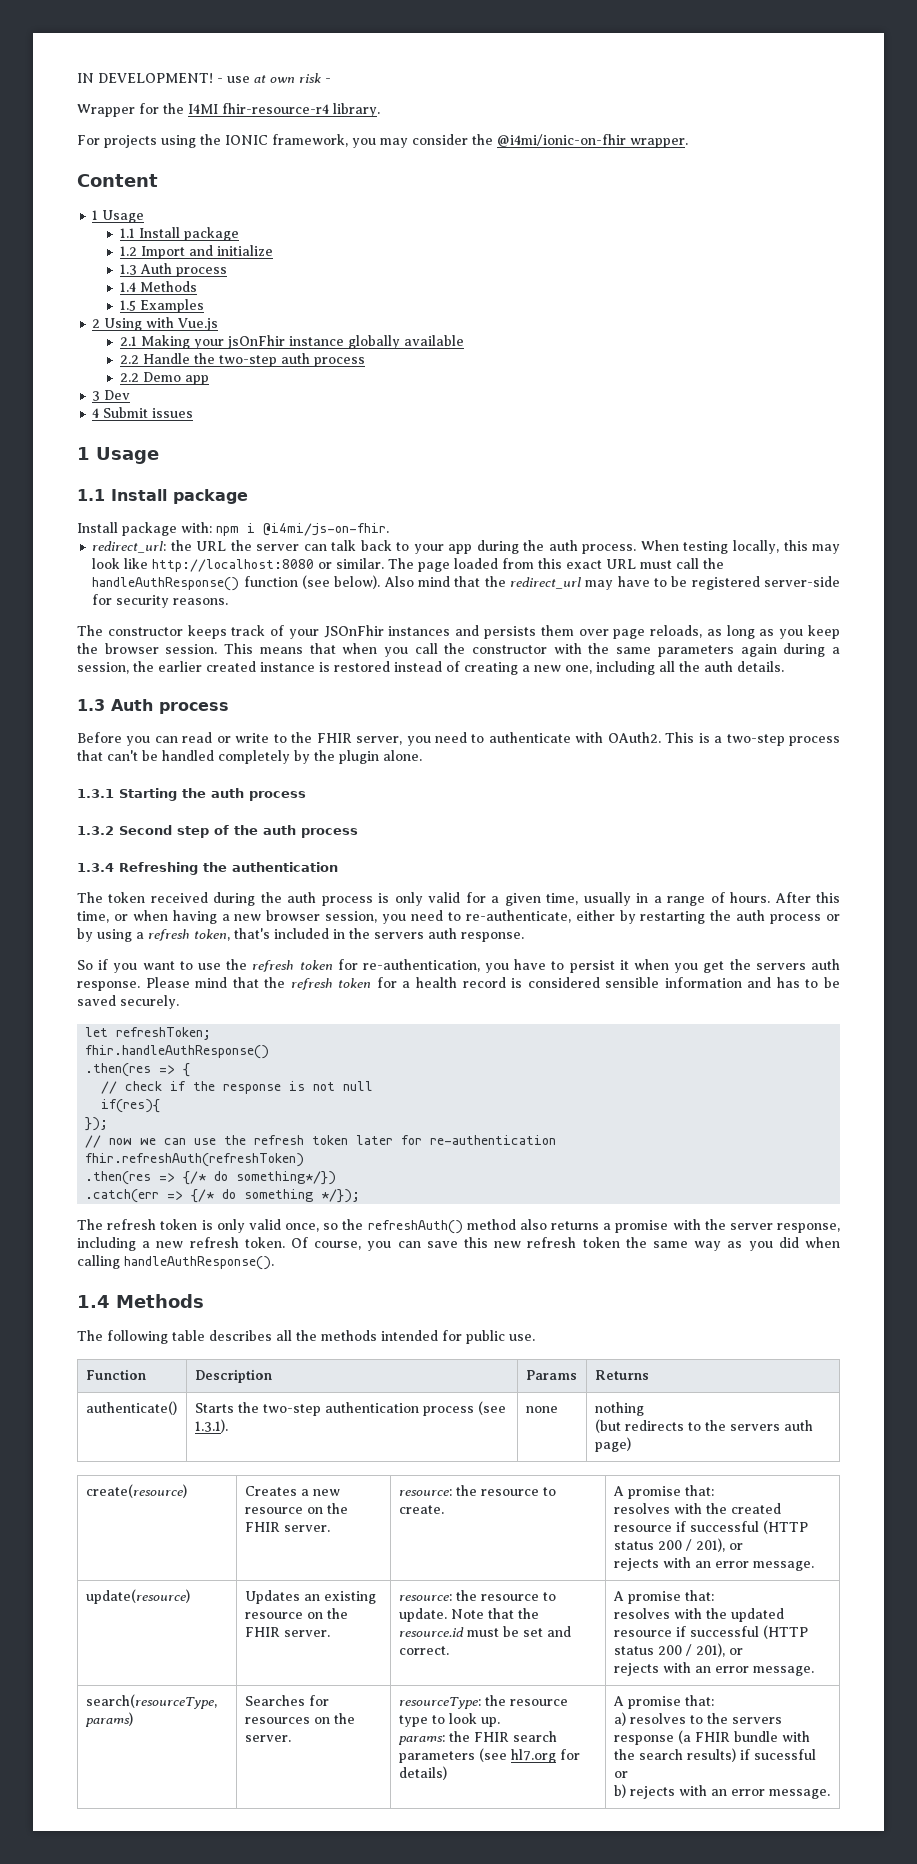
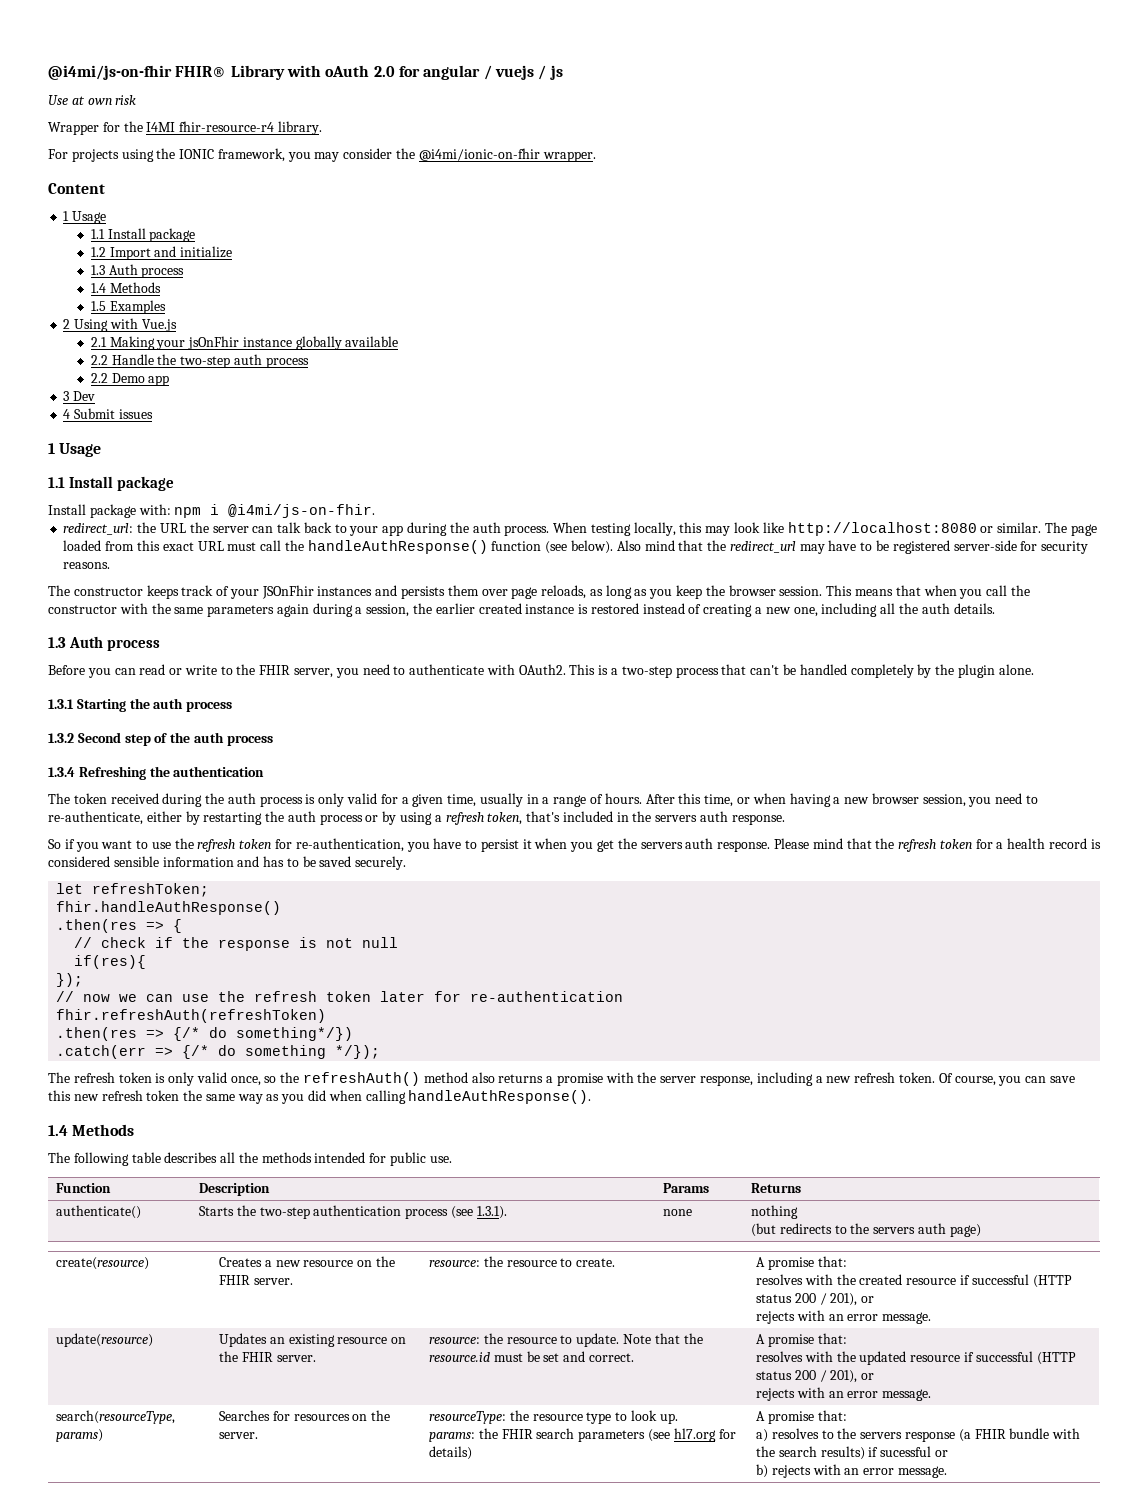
- IN DEVELOPMENT! - use at own risk -
+ @i4mi/js-on-fhir FHIR® Library with oAuth 2.0 for angular / vuejs / js
+ Use at own risk

